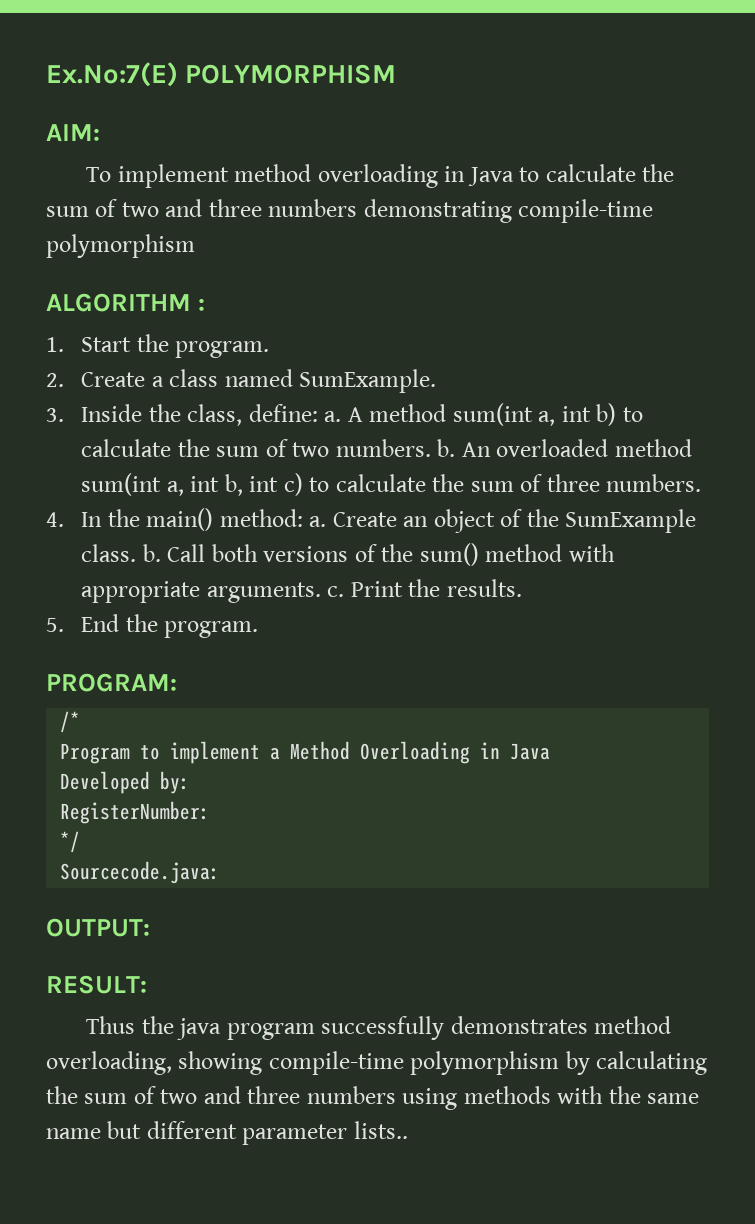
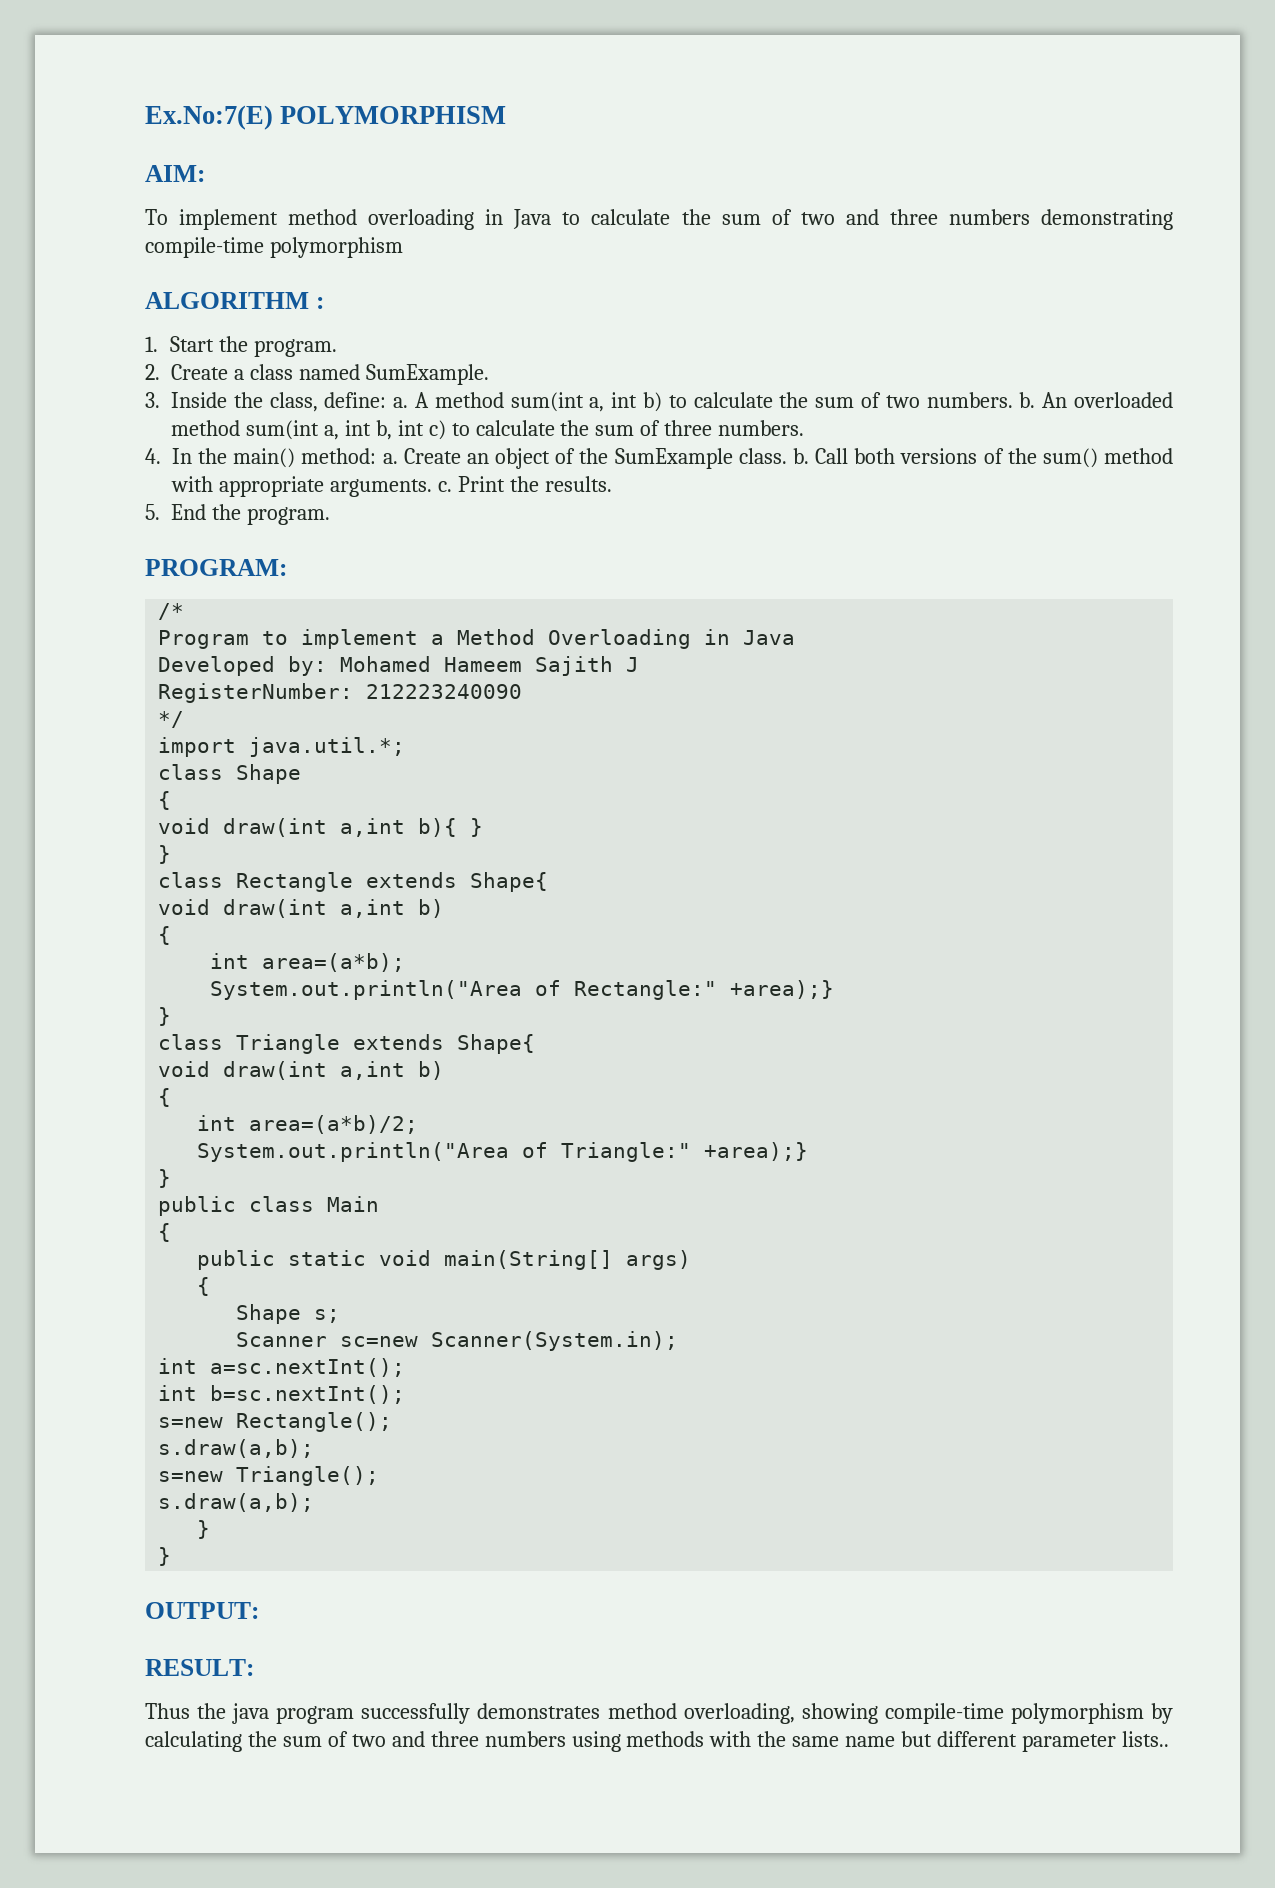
- Developed by:
+ Developed by: Mohamed Hameem Sajith J
- RegisterNumber:
+ RegisterNumber: 212223240090
- Sourcecode.java:
+ import java.util.*;
+ class Shape
+ {
+ void draw(int a,int b){ }
+ }
+ class Rectangle extends Shape{
+ void draw(int a,int b)
+ {
+ int area=(a*b);
+ System.out.println("Area of Rectangle:" +area);}
+ }
+ class Triangle extends Shape{
+ void draw(int a,int b)
+ {
+ int area=(a*b)/2;
+ System.out.println("Area of Triangle:" +area);}
+ }
+ public class Main
+ {
+ public static void main(String[] args)
+ {
+ Shape s;
+ Scanner sc=new Scanner(System.in);
+ int a=sc.nextInt();
+ int b=sc.nextInt();
+ s=new Rectangle();
+ s.draw(a,b);
+ s=new Triangle();
+ s.draw(a,b);
+ }
+ }

